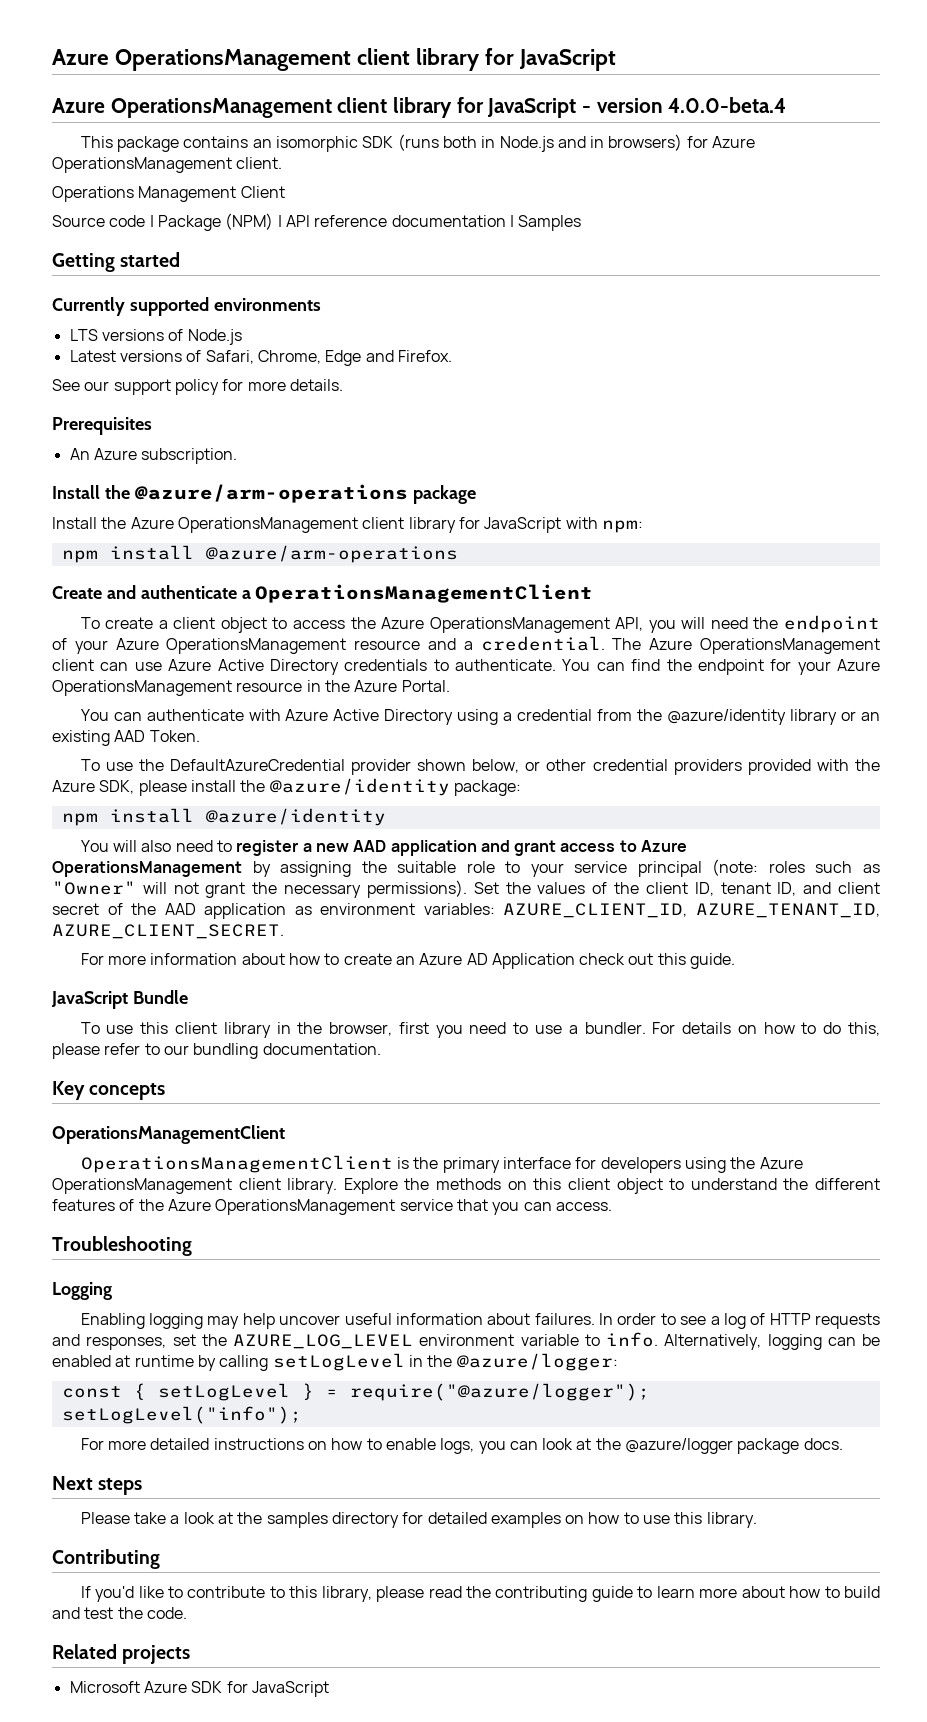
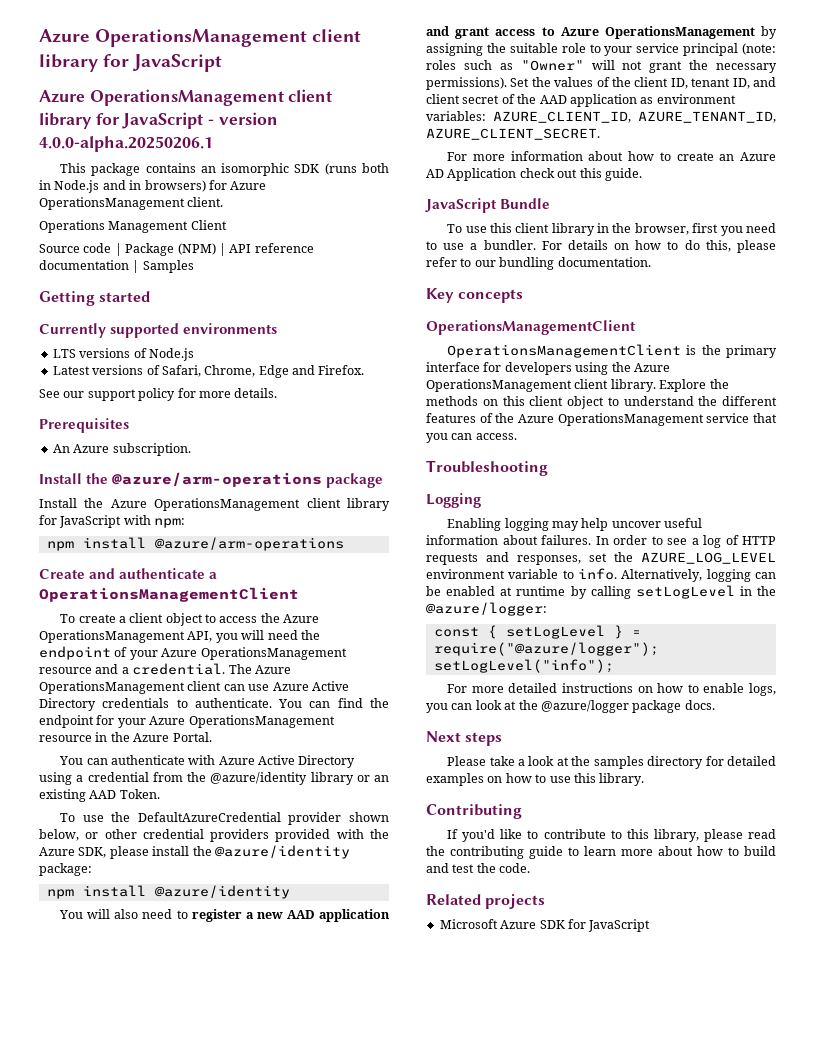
- Azure OperationsManagement client library for JavaScript - version 4.0.0-beta.4
+ Azure OperationsManagement client library for JavaScript - version 4.0.0-alpha.20250206.1

